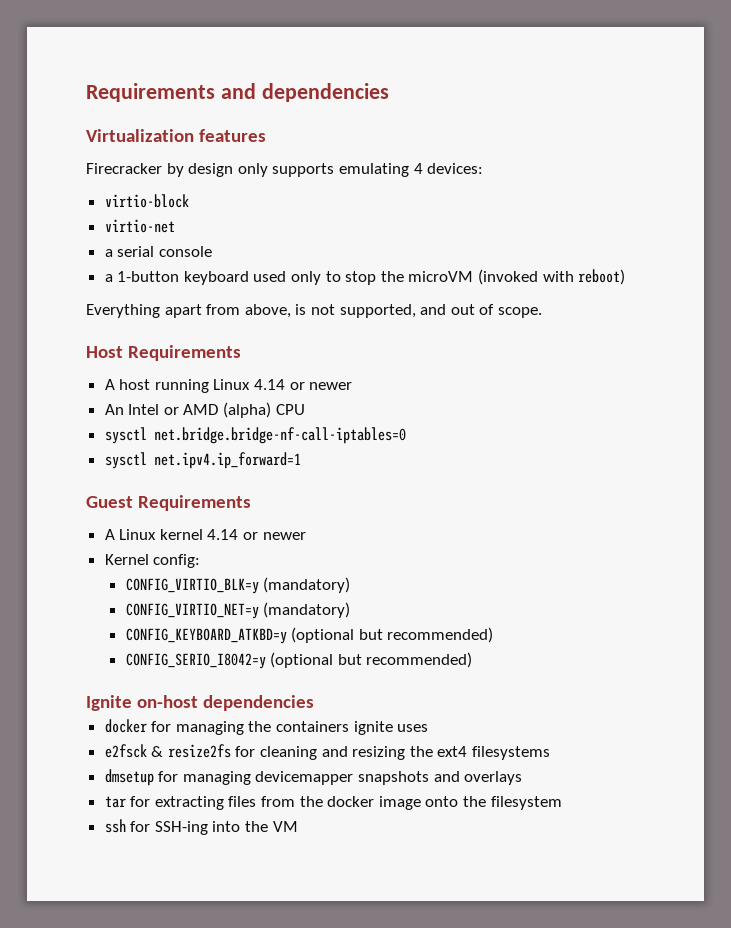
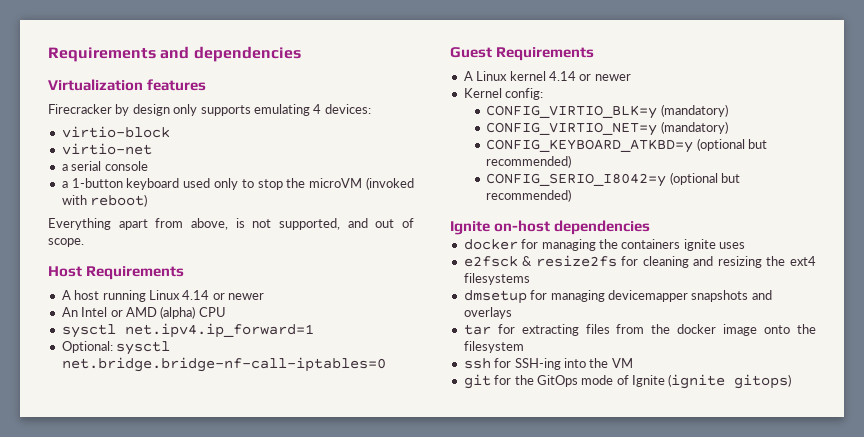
- sysctl net.bridge.bridge-nf-call-iptables=0
+ sysctl net.ipv4.ip_forward=1
+ Optional: sysctl net.bridge.bridge-nf-call-iptables=0
- sysctl net.ipv4.ip_forward=1
+ git for the GitOps mode of Ignite (ignite gitops)

